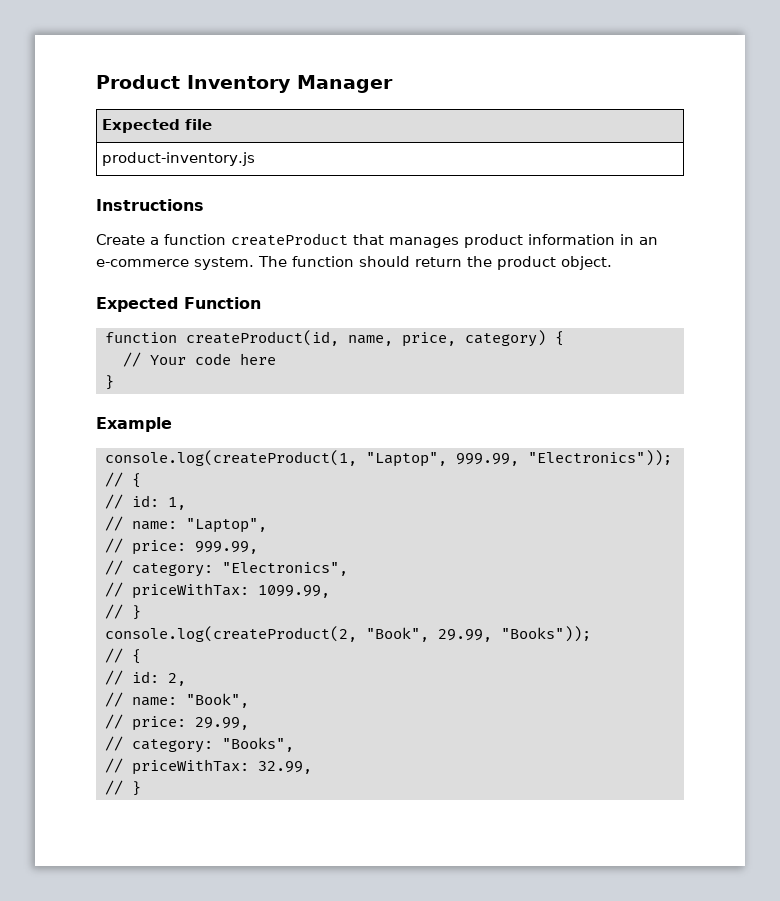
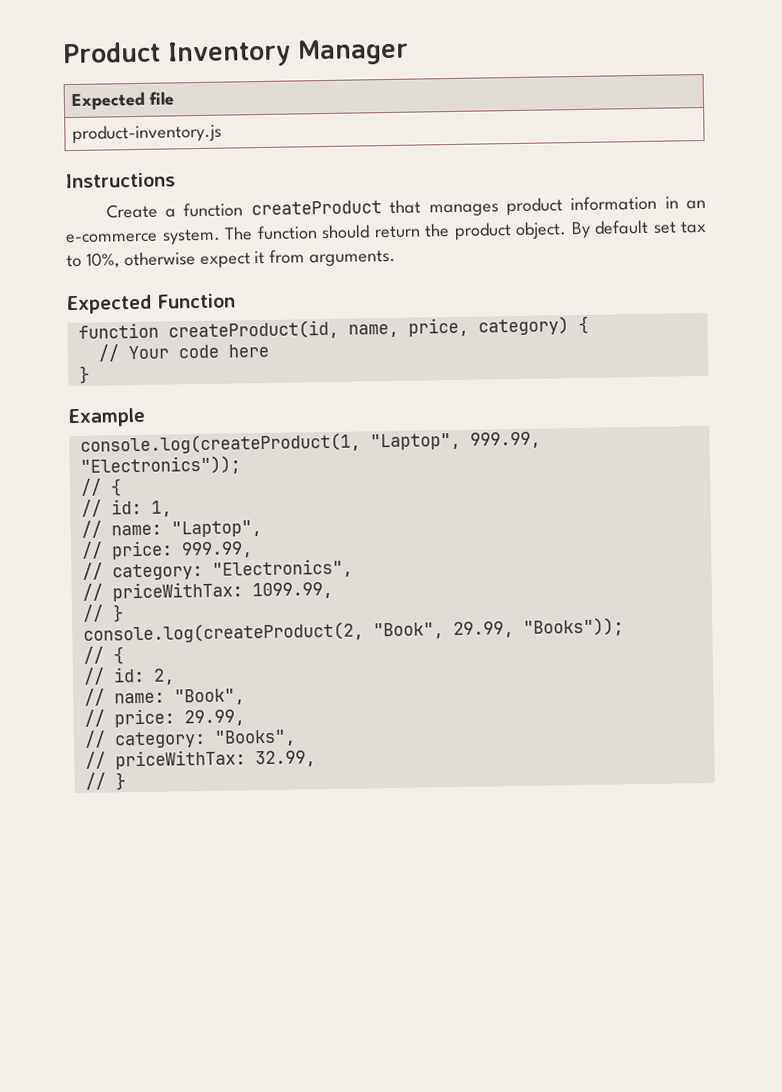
+ By default set tax to 10%, otherwise expect it from arguments.

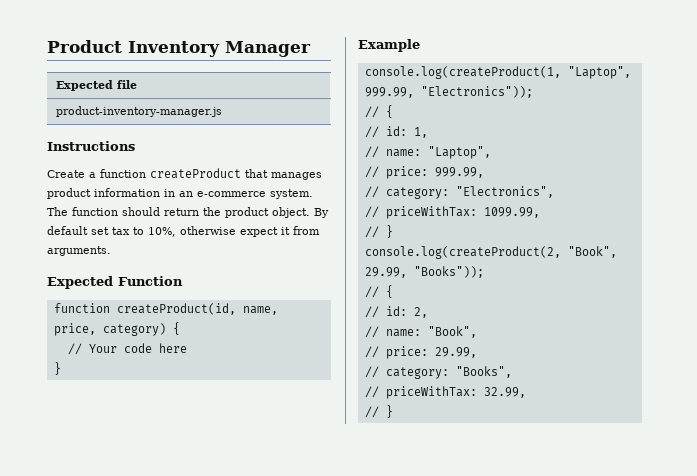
- product-inventory.js
+ product-inventory-manager.js

